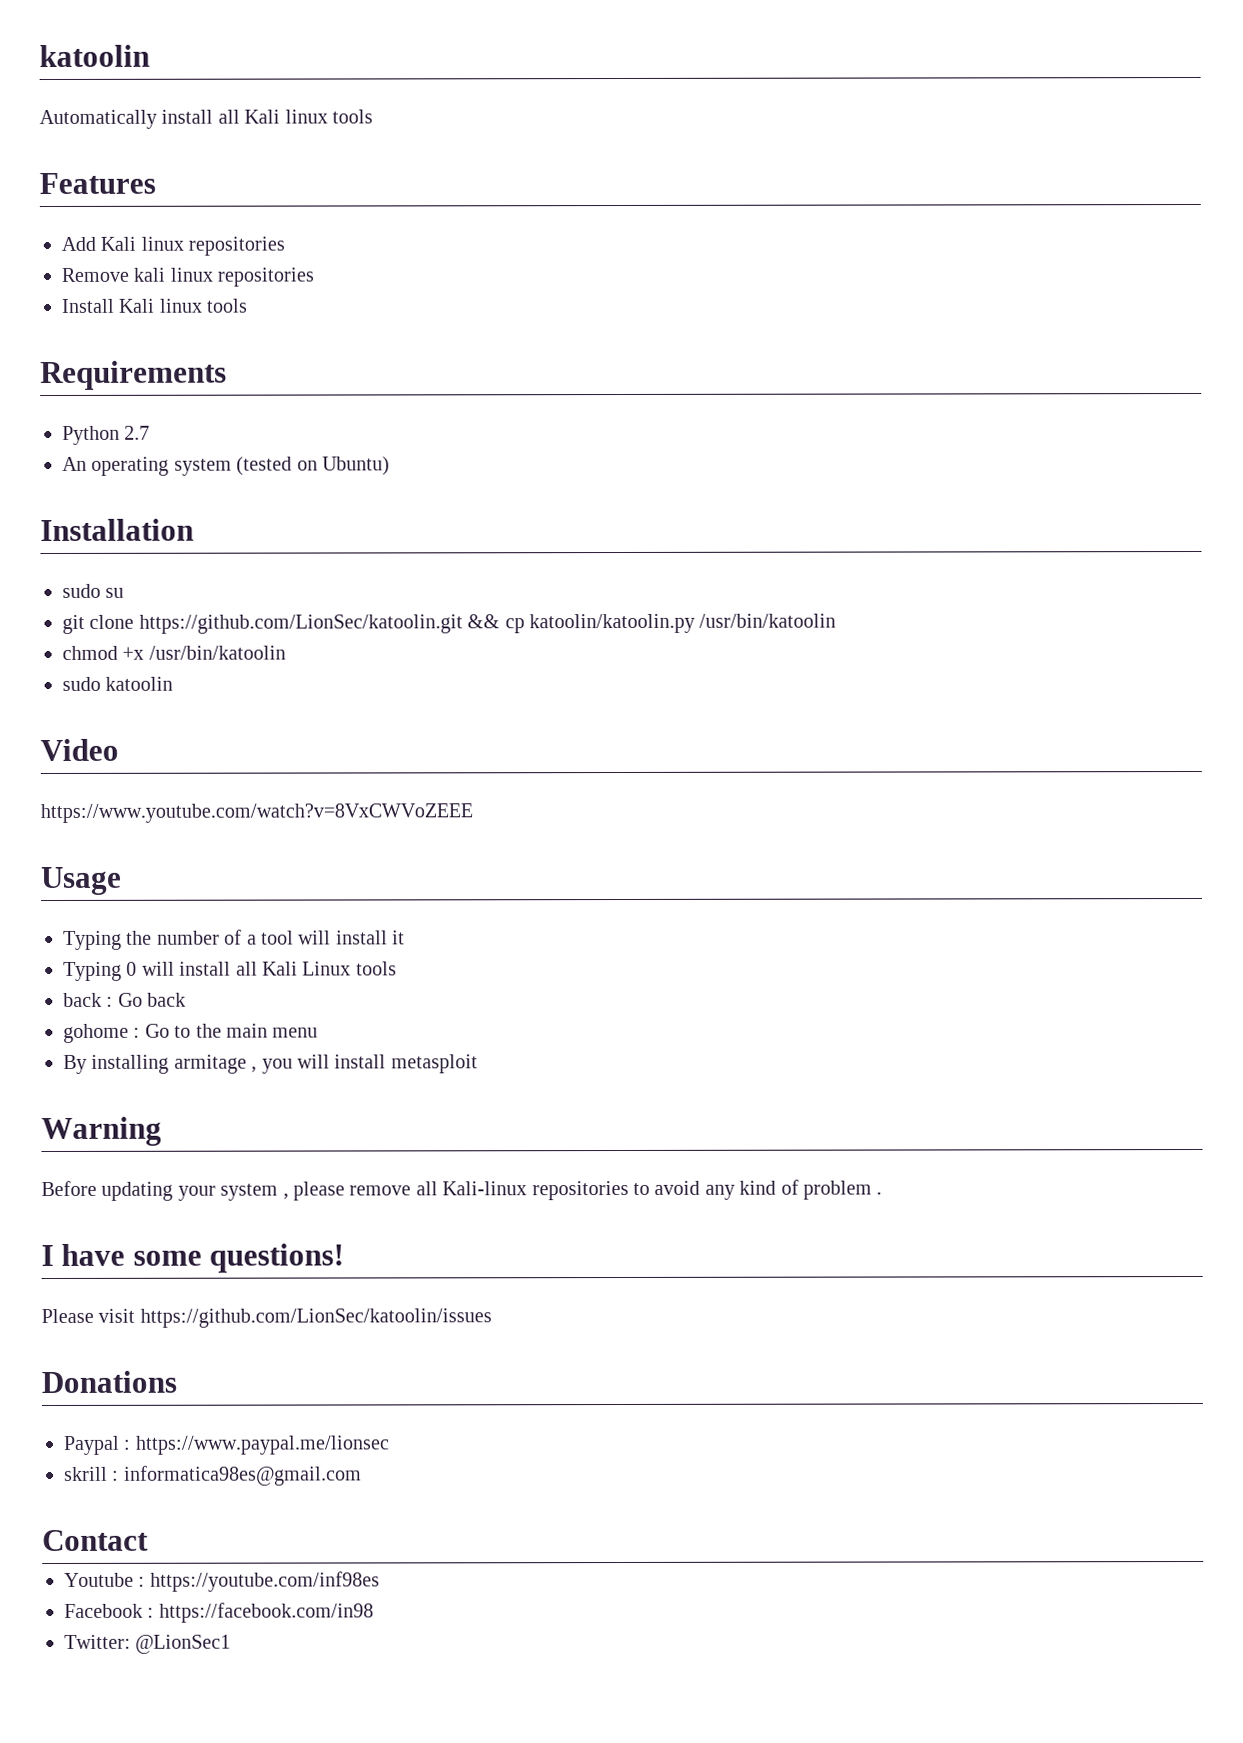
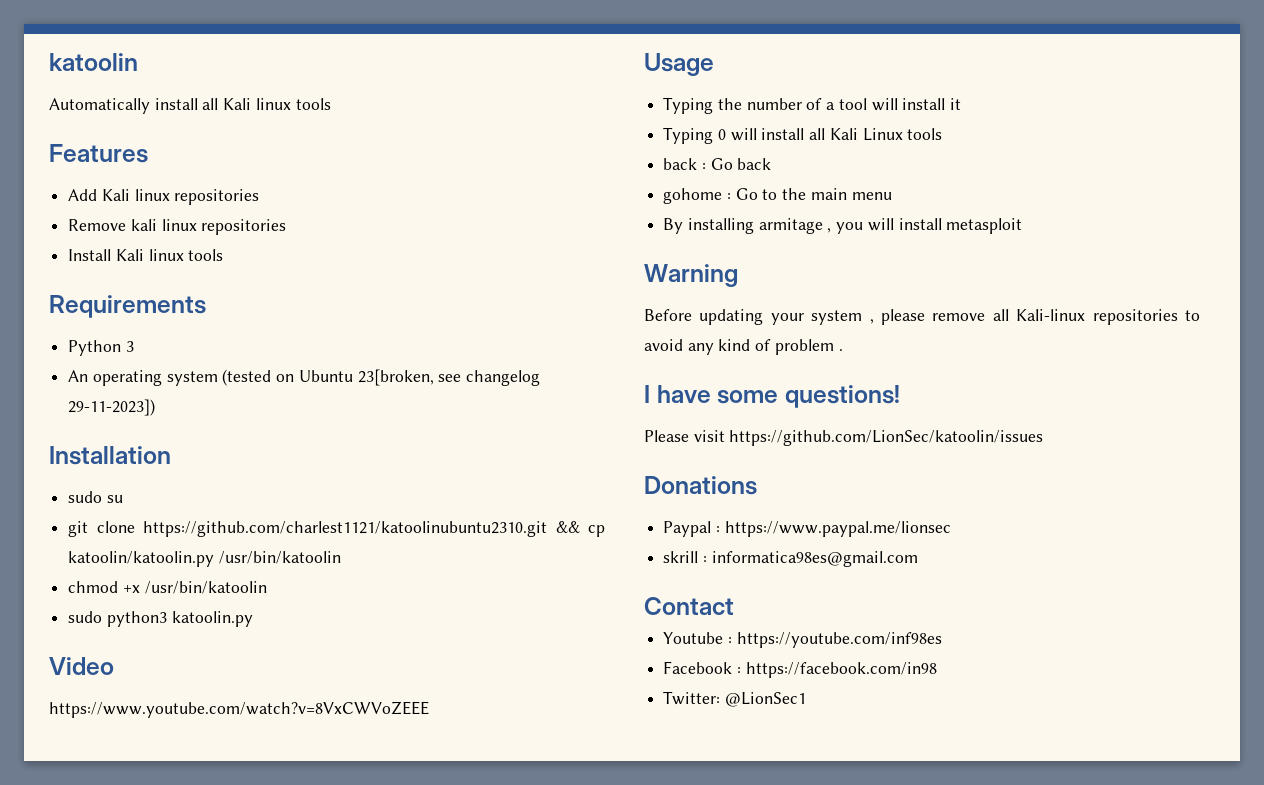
- Python 2.7
+ Python 3
- An operating system (tested on Ubuntu)
+ An operating system (tested on Ubuntu 23[broken, see changelog 29-11-2023])
- git clone https://github.com/LionSec/katoolin.git && cp katoolin/katoolin.py /usr/bin/katoolin
+ git clone https://github.com/charlest1121/katoolinubuntu2310.git && cp katoolin/katoolin.py /usr/bin/katoolin
- sudo katoolin
+ sudo python3 katoolin.py

